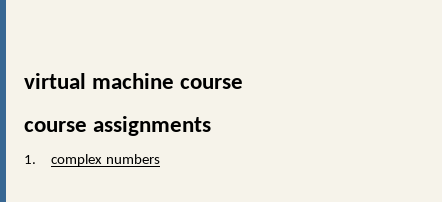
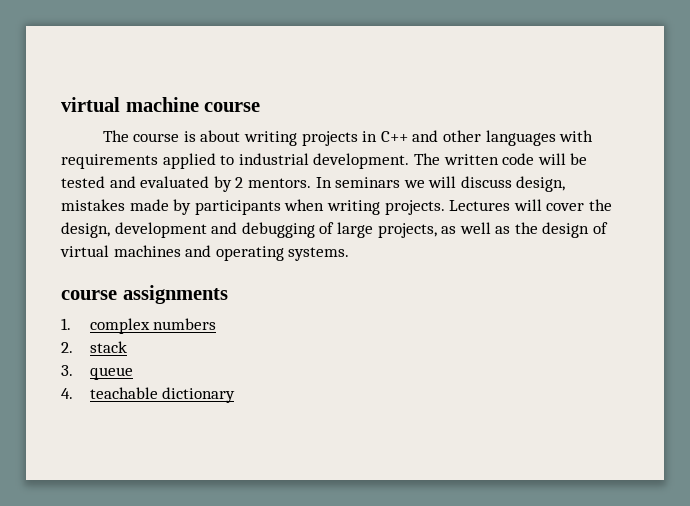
+ The course is about writing projects in C++ and other languages with requirements applied to industrial development. The written code will be tested and evaluated by 2 mentors. In seminars we will discuss design, mistakes made by participants when writing projects. Lectures will cover the design, development and debugging of large projects, as well as the design of virtual machines and operating systems.
+ 2. stack
+ 3. queue
+ 4. teachable dictionary

